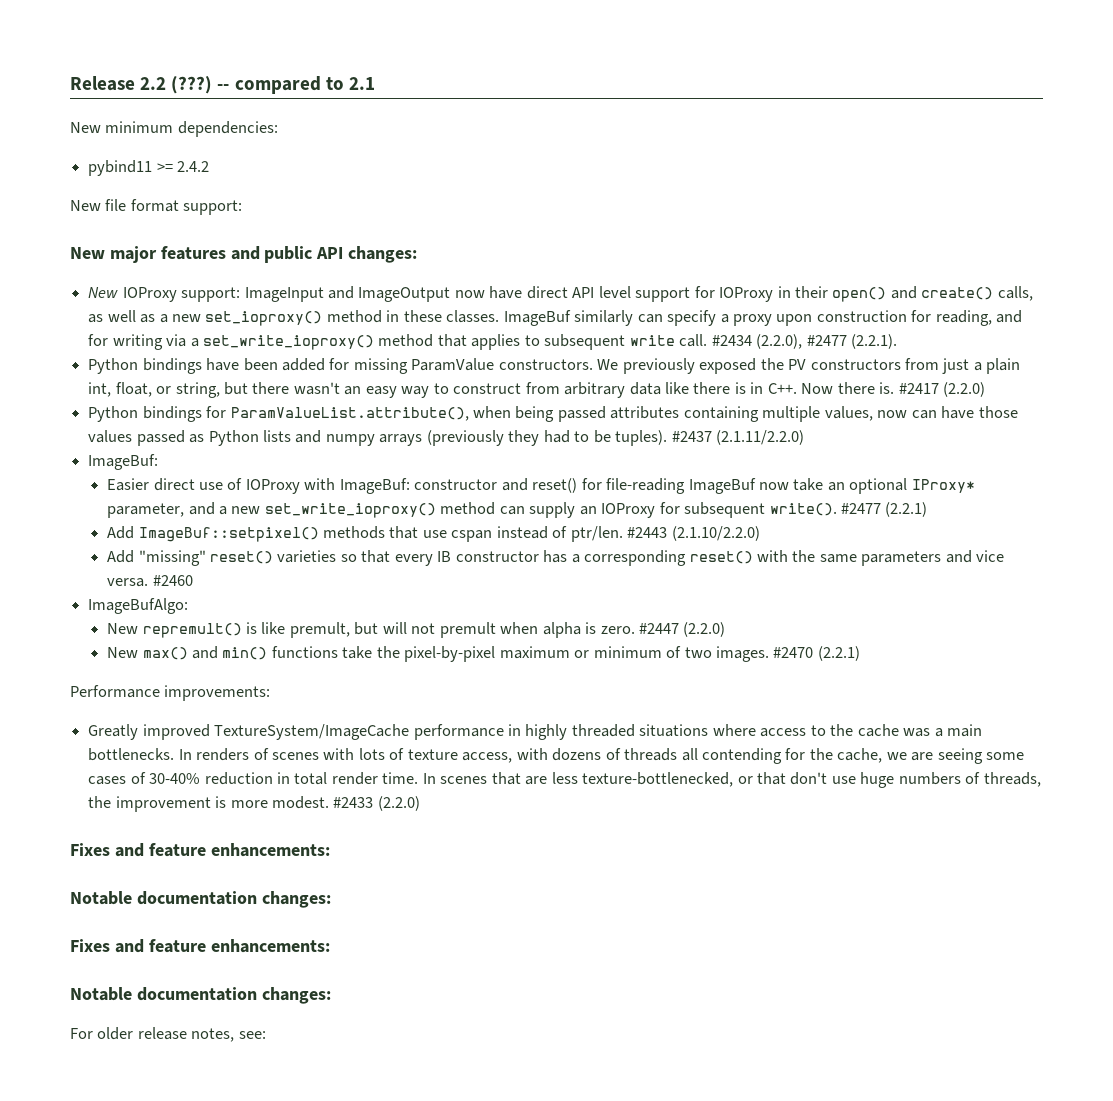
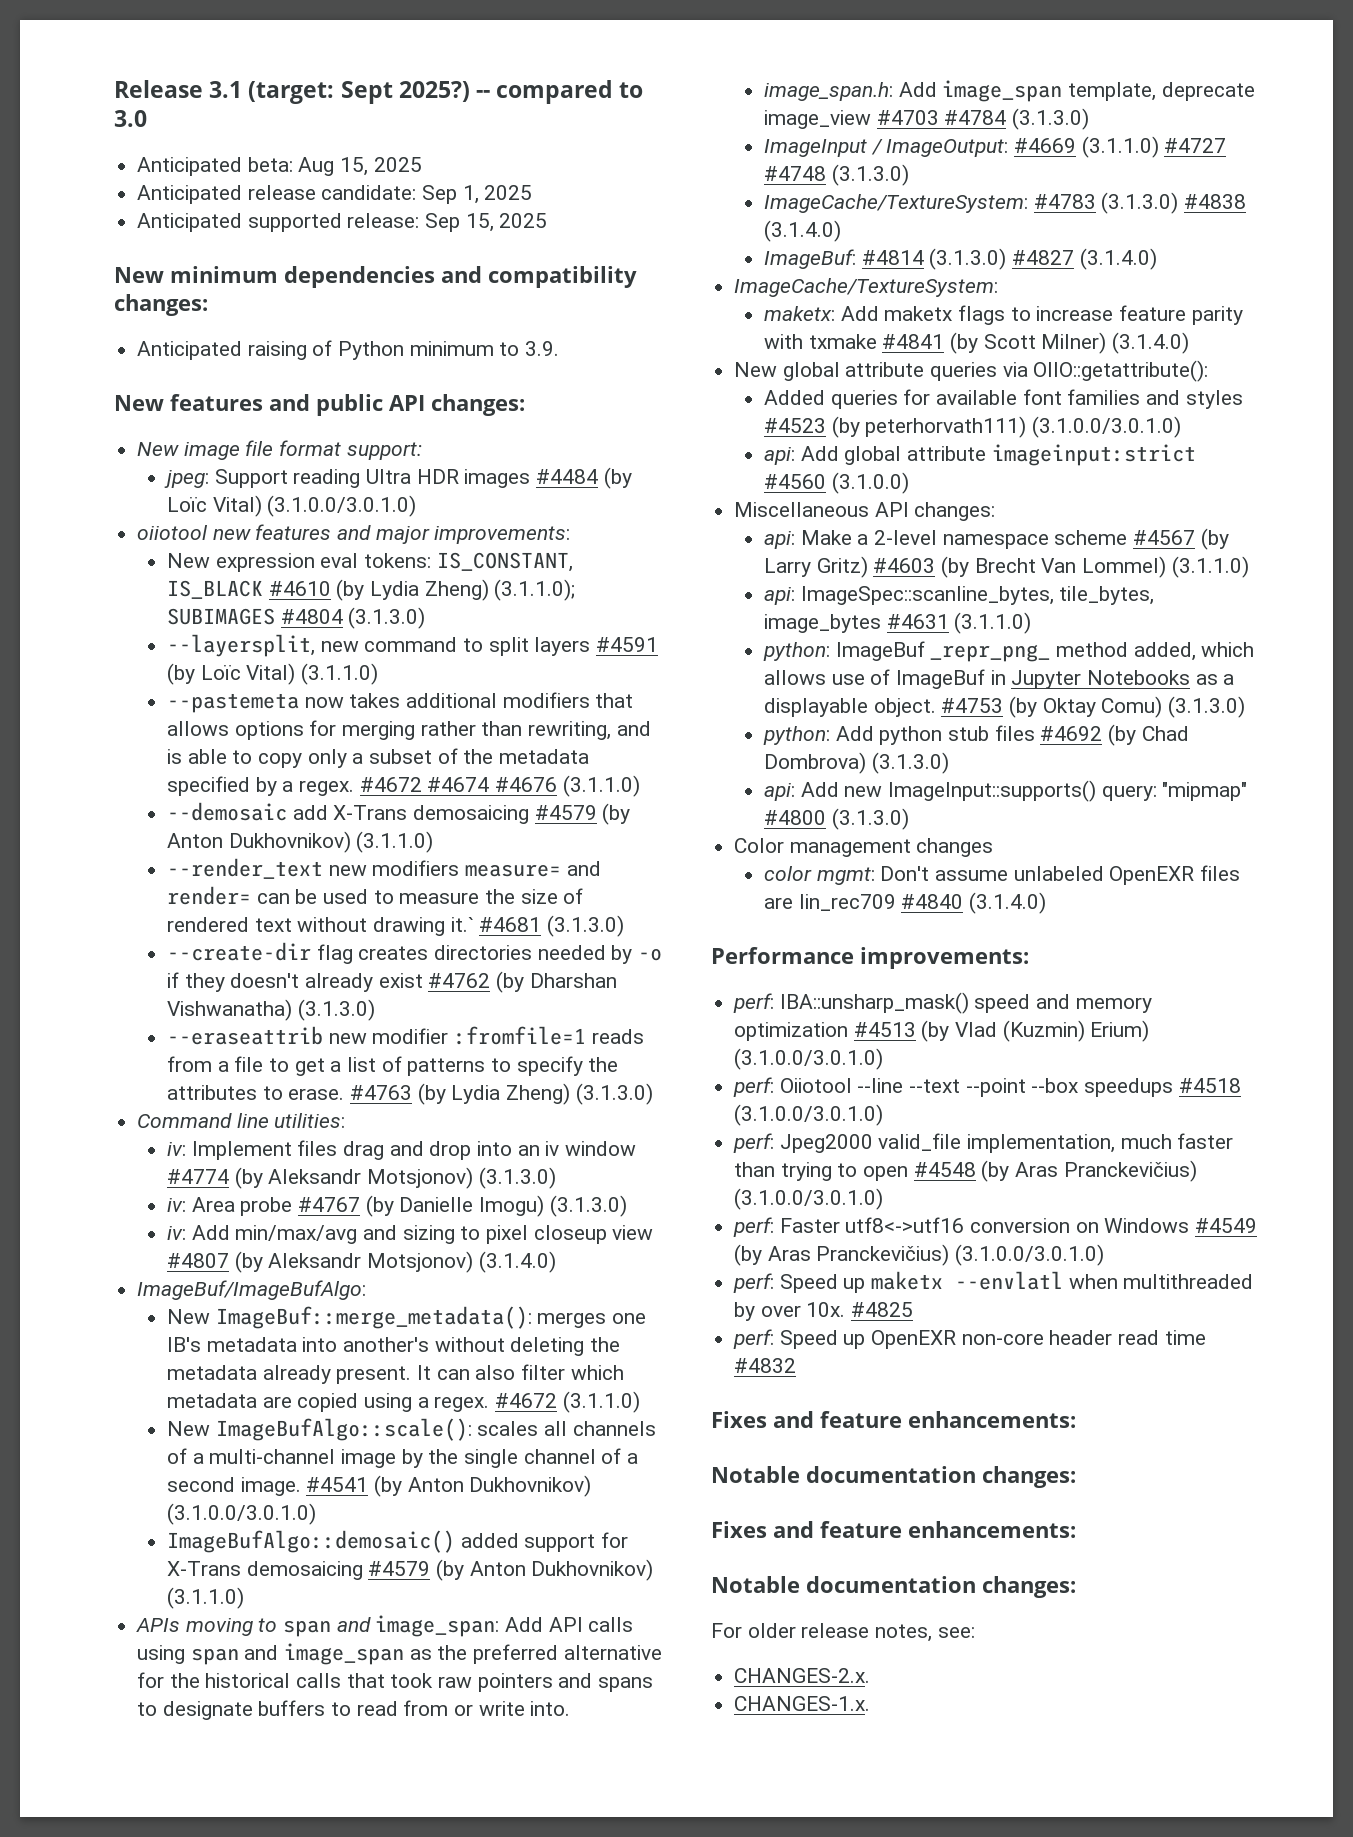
- Release 2.2 (???) -- compared to 2.1
- New minimum dependencies:
- pybind11 >= 2.4.2
- New file format support:
- New major features and public API changes:
+ Release 3.1 (target: Sept 2025?) -- compared to 3.0
+ Anticipated beta: Aug 15, 2025
+ Anticipated release candidate: Sep 1, 2025
+ Anticipated supported release: Sep 15, 2025
+ New minimum dependencies and compatibility changes:
+ Anticipated raising of Python minimum to 3.9.
+ New features and public API changes:
- New IOProxy support: ImageInput and ImageOutput now have direct API level support for IOProxy in their open() and create() calls, as well as a new set_ioproxy() method in these classes. ImageBuf similarly can specify a proxy upon construction for reading, and for writing via a set_write_ioproxy() method that applies to subsequent write call. #2434 (2.2.0), #2477 (2.2.1).
- Python bindings have been added for missing ParamValue constructors. We previously exposed the PV constructors from just a plain int, float, or string, but there wasn't an easy way to construct from arbitrary data like there is in C++. Now there is. #2417 (2.2.0)
- Python bindings for ParamValueList.attribute(), when being passed attributes containing multiple values, now can have those values passed as Python lists and numpy arrays (previously they had to be tuples). #2437 (2.1.11/2.2.0)
- ImageBuf:
- Easier direct use of IOProxy with ImageBuf: constructor and reset() for file-reading ImageBuf now take an optional IProxy* parameter, and a new set_write_ioproxy() method can supply an IOProxy for subsequent write(). #2477 (2.2.1)
- Add ImageBuf::setpixel() methods that use cspan instead of ptr/len. #2443 (2.1.10/2.2.0)
- Add "missing" reset() varieties so that every IB constructor has a corresponding reset() with the same parameters and vice versa. #2460
- ImageBufAlgo:
- New repremult() is like premult, but will not premult when alpha is zero. #2447 (2.2.0)
- New max() and min() functions take the pixel-by-pixel maximum or minimum of two images. #2470 (2.2.1)
+ New image file format support:
+ jpeg: Support reading Ultra HDR images #4484 (by Loïc Vital) (3.1.0.0/3.0.1.0)
+ oiiotool new features and major improvements:
+ New expression eval tokens: IS_CONSTANT, IS_BLACK #4610 (by Lydia Zheng) (3.1.1.0); SUBIMAGES #4804 (3.1.3.0)
+ --layersplit, new command to split layers #4591 (by Loïc Vital) (3.1.1.0)
+ --pastemeta now takes additional modifiers that allows options for merging rather than rewriting, and is able to copy only a subset of the metadata specified by a regex. #4672 #4674 #4676 (3.1.1.0)
+ --demosaic add X-Trans demosaicing #4579 (by Anton Dukhovnikov) (3.1.1.0)
+ --render_text new modifiers measure= and render= can be used to measure the size of rendered text without drawing it.` #4681 (3.1.3.0)
+ --create-dir flag creates directories needed by -o if they doesn't already exist #4762 (by Dharshan Vishwanatha) (3.1.3.0)
+ --eraseattrib new modifier :fromfile=1 reads from a file to get a list of patterns to specify the attributes to erase. #4763 (by Lydia Zheng) (3.1.3.0)
+ Command line utilities:
+ iv: Implement files drag and drop into an iv window #4774 (by Aleksandr Motsjonov) (3.1.3.0)
+ iv: Area probe #4767 (by Danielle Imogu) (3.1.3.0)
+ iv: Add min/max/avg and sizing to pixel closeup view #4807 (by Aleksandr Motsjonov) (3.1.4.0)
+ ImageBuf/ImageBufAlgo:
+ New ImageBuf::merge_metadata(): merges one IB's metadata into another's without deleting the metadata already present. It can also filter which metadata are copied using a regex. #4672 (3.1.1.0)
+ New ImageBufAlgo::scale(): scales all channels of a multi-channel image by the single channel of a second image. #4541 (by Anton Dukhovnikov) (3.1.0.0/3.0.1.0)
+ ImageBufAlgo::demosaic() added support for X-Trans demosaicing #4579 (by Anton Dukhovnikov) (3.1.1.0)
+ APIs moving to span and image_span: Add API calls using span and image_span as the preferred alternative for the historical calls that took raw pointers and spans to designate buffers to read from or write into.
+ image_span.h: Add image_span template, deprecate image_view #4703 #4784 (3.1.3.0)
+ ImageInput / ImageOutput: #4669 (3.1.1.0) #4727 #4748 (3.1.3.0)
+ ImageCache/TextureSystem: #4783 (3.1.3.0) #4838 (3.1.4.0)
+ ImageBuf: #4814 (3.1.3.0) #4827 (3.1.4.0)
+ ImageCache/TextureSystem:
+ maketx: Add maketx flags to increase feature parity with txmake #4841 (by Scott Milner) (3.1.4.0)
+ New global attribute queries via OIIO::getattribute():
+ Added queries for available font families and styles #4523 (by peterhorvath111) (3.1.0.0/3.0.1.0)
+ api: Add global attribute imageinput:strict #4560 (3.1.0.0)
+ Miscellaneous API changes:
+ api: Make a 2-level namespace scheme #4567 (by Larry Gritz) #4603 (by Brecht Van Lommel) (3.1.1.0)
+ api: ImageSpec::scanline_bytes, tile_bytes, image_bytes #4631 (3.1.1.0)
+ python: ImageBuf _repr_png_ method added, which allows use of ImageBuf in Jupyter Notebooks as a displayable object. #4753 (by Oktay Comu) (3.1.3.0)
+ python: Add python stub files #4692 (by Chad Dombrova) (3.1.3.0)
+ api: Add new ImageInput::supports() query: "mipmap" #4800 (3.1.3.0)
+ Color management changes
+ color mgmt: Don't assume unlabeled OpenEXR files are lin_rec709 #4840 (3.1.4.0)
  Performance improvements:
- Greatly improved TextureSystem/ImageCache performance in highly threaded situations where access to the cache was a main bottlenecks. In renders of scenes with lots of texture access, with dozens of threads all contending for the cache, we are seeing some cases of 30-40% reduction in total render time. In scenes that are less texture-bottlenecked, or that don't use huge numbers of threads, the improvement is more modest. #2433 (2.2.0)
+ perf: IBA::unsharp_mask() speed and memory optimization #4513 (by Vlad (Kuzmin) Erium) (3.1.0.0/3.0.1.0)
+ perf: Oiiotool --line --text --point --box speedups #4518 (3.1.0.0/3.0.1.0)
+ perf: Jpeg2000 valid_file implementation, much faster than trying to open #4548 (by Aras Pranckevičius) (3.1.0.0/3.0.1.0)
+ perf: Faster utf8<->utf16 conversion on Windows #4549 (by Aras Pranckevičius) (3.1.0.0/3.0.1.0)
+ perf: Speed up maketx --envlatl when multithreaded by over 10x. #4825
+ perf: Speed up OpenEXR non-core header read time #4832
+ CHANGES-2.x.
+ CHANGES-1.x.

